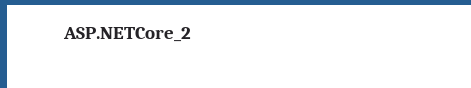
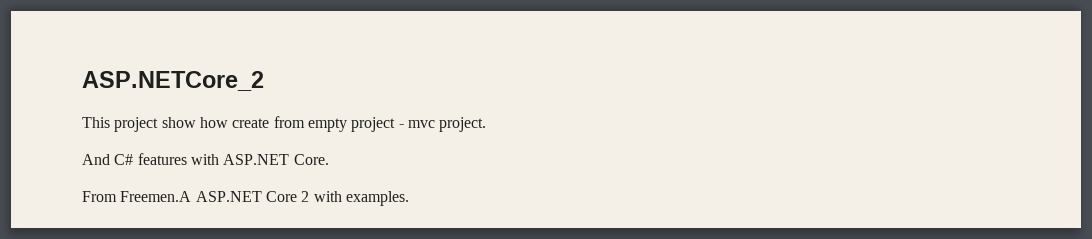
+ This project show how create from empty project - mvc project.
+ And С# features with ASP.NET Core.
+ From Freemen.A ASP.NET Core 2 with examples.

